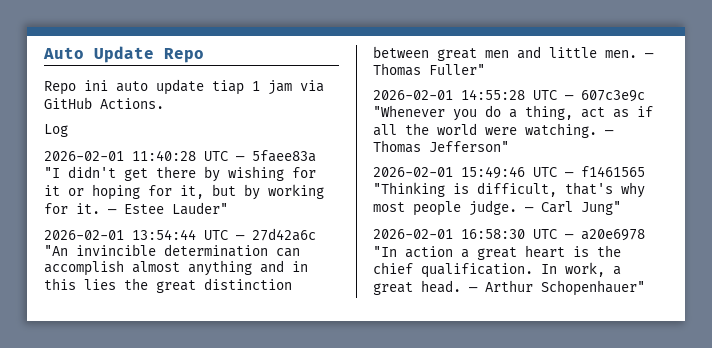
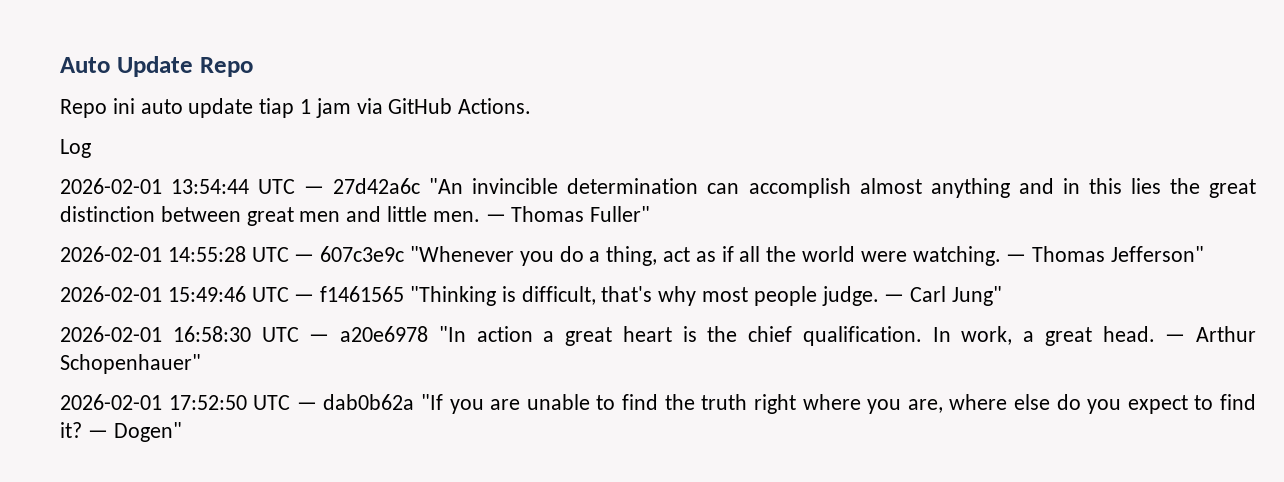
- 2026-02-01 11:40:28 UTC — 5faee83a "I didn't get there by wishing for it or hoping for it, but by working for it. — Estee Lauder"
+ 2026-02-01 17:52:50 UTC — dab0b62a "If you are unable to find the truth right where you are, where else do you expect to find it? — Dogen"

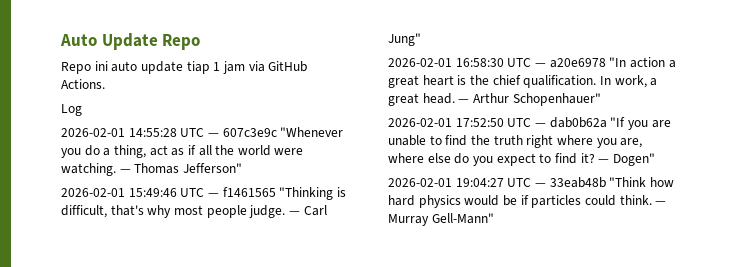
- 2026-02-01 13:54:44 UTC — 27d42a6c "An invincible determination can accomplish almost anything and in this lies the great distinction between great men and little men. — Thomas Fuller"
+ 2026-02-01 19:04:27 UTC — 33eab48b "Think how hard physics would be if particles could think. — Murray Gell-Mann"

